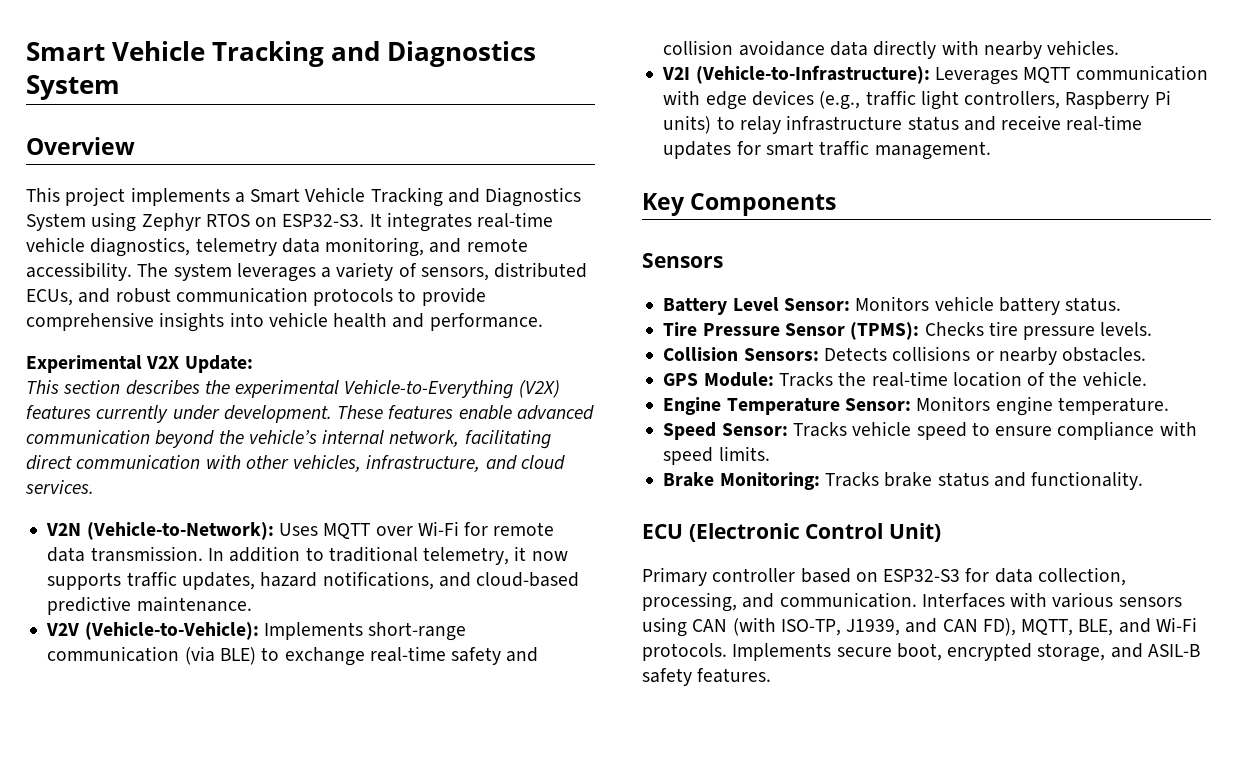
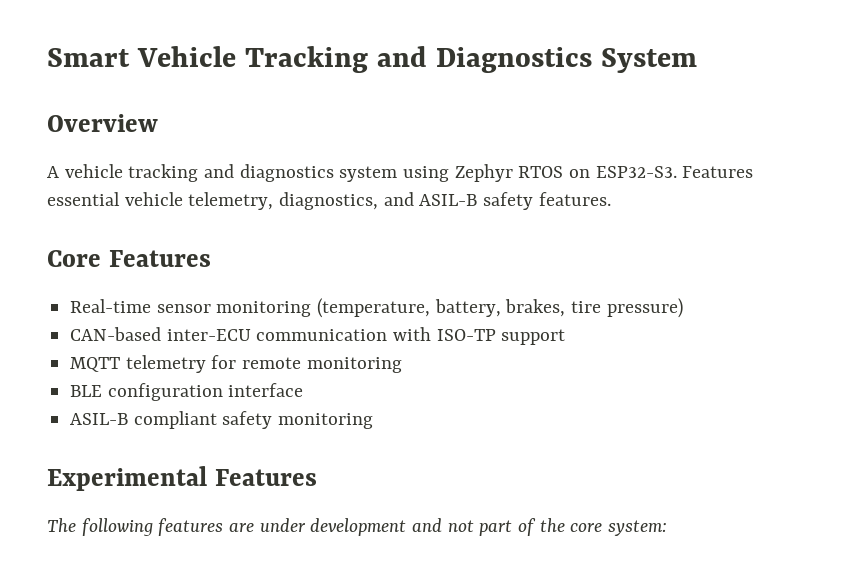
- This project implements a Smart Vehicle Tracking and Diagnostics System using Zephyr RTOS on ESP32-S3.
+ A vehicle tracking and diagnostics system using Zephyr RTOS on ESP32-S3.
- It integrates real-time vehicle diagnostics, telemetry data monitoring, and remote accessibility. The system leverages a variety of sensors, distributed ECUs, and robust communication protocols to provide comprehensive insights into vehicle health and performance.
- Experimental V2X Update:
- This section describes the experimental Vehicle-to-Everything (V2X) features currently under development. These features enable advanced communication beyond the vehicle’s internal network, facilitating direct communication with other vehicles, infrastructure, and cloud services.
- V2N (Vehicle-to-Network): Uses MQTT over Wi‑Fi for remote data transmission. In addition to traditional telemetry, it now supports traffic updates, hazard notifications, and cloud-based predictive maintenance.
- V2V (Vehicle-to-Vehicle): Implements short-range communication (via BLE) to exchange real-time safety and collision avoidance data directly with nearby vehicles.
- V2I (Vehicle-to-Infrastructure): Leverages MQTT communication with edge devices (e.g., traffic light controllers, Raspberry Pi units) to relay infrastructure status and receive real-time updates for smart traffic management.
- Key Components
- Sensors
- Battery Level Sensor: Monitors vehicle battery status.
- Tire Pressure Sensor (TPMS): Checks tire pressure levels.
- Collision Sensors: Detects collisions or nearby obstacles.
- GPS Module: Tracks the real-time location of the vehicle.
- Engine Temperature Sensor: Monitors engine temperature.
- Speed Sensor: Tracks vehicle speed to ensure compliance with speed limits.
- Brake Monitoring: Tracks brake status and functionality.
- ECU (Electronic Control Unit)
- Primary controller based on ESP32-S3 for data collection, processing, and communication. Interfaces with various sensors using CAN (with ISO-TP, J1939, and CAN FD), MQTT, BLE, and Wi‑Fi protocols. Implements secure boot, encrypted storage, and ASIL-B safety features.
+ Features essential vehicle telemetry, diagnostics, and ASIL-B safety features.
+ Core Features
+ Real-time sensor monitoring (temperature, battery, brakes, tire pressure)
+ CAN-based inter-ECU communication with ISO-TP support
+ MQTT telemetry for remote monitoring
+ BLE configuration interface
+ ASIL-B compliant safety monitoring
+ Experimental Features
+ The following features are under development and not part of the core system:

